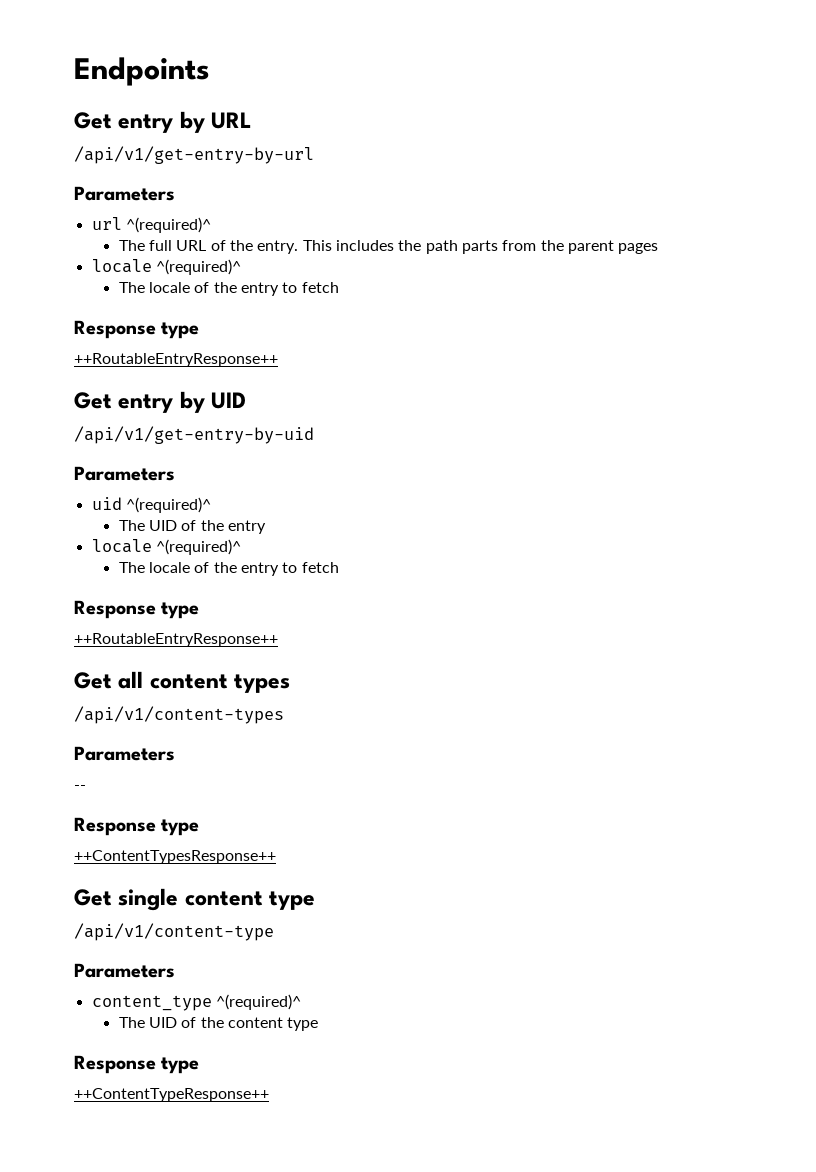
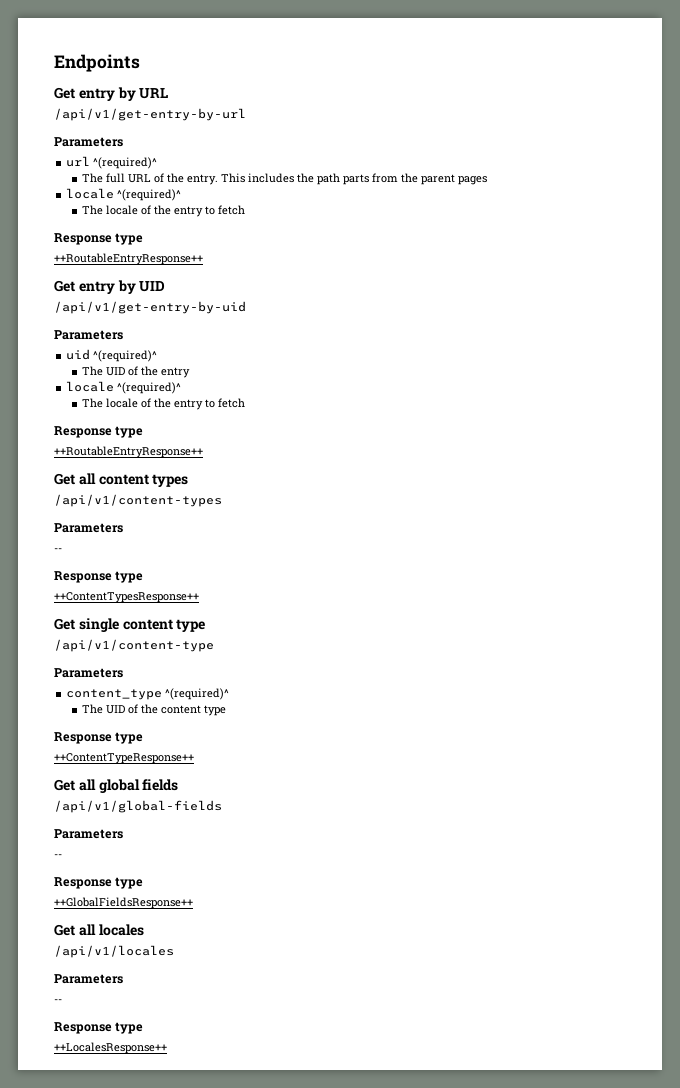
+ Get all global fields
+ /api/v1/global-fields
+ Parameters
+ --
+ Response type
+ ++GlobalFieldsResponse++
+ Get all locales
+ /api/v1/locales
+ Parameters
+ --
+ Response type
+ ++LocalesResponse++

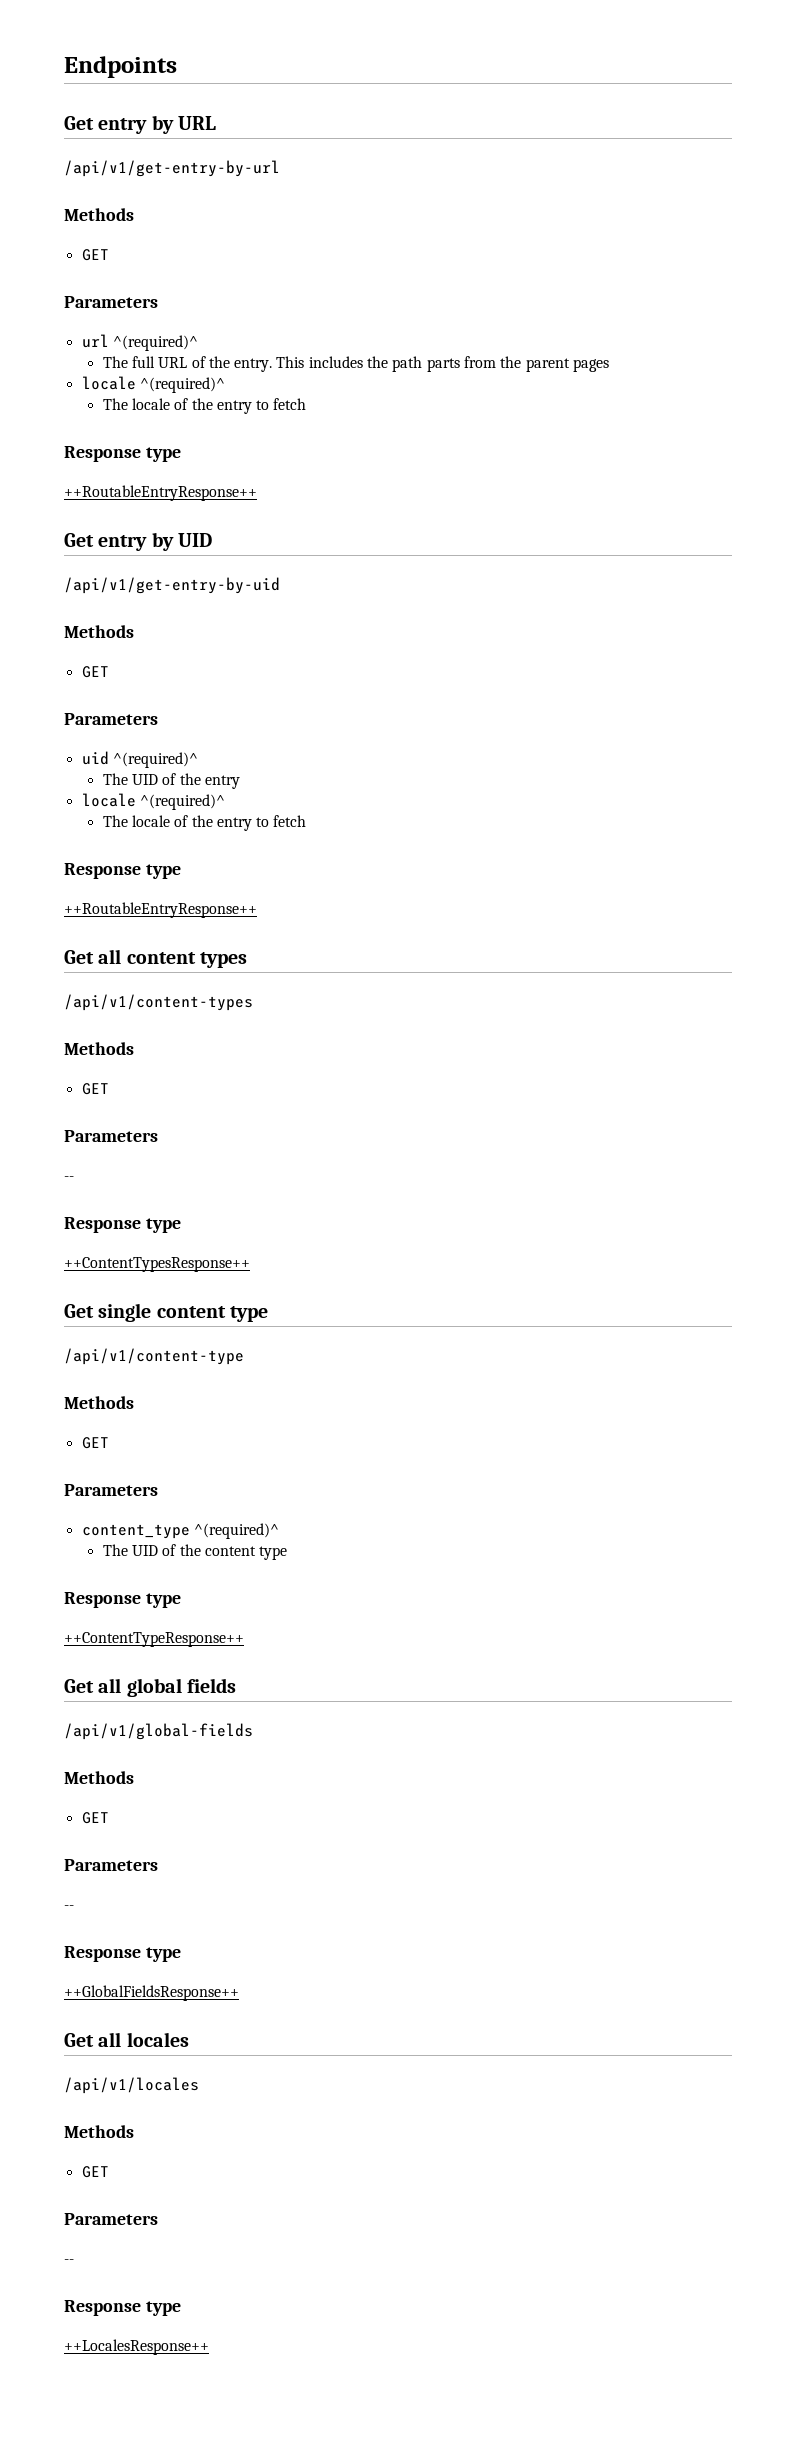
  /api/v1/get-entry-by-url
+ Methods
+ GET
  /api/v1/get-entry-by-uid
+ Methods
+ GET
  /api/v1/content-types
+ Methods
+ GET
  /api/v1/content-type
+ Methods
+ GET
  /api/v1/global-fields
+ Methods
+ GET
  /api/v1/locales
+ Methods
+ GET

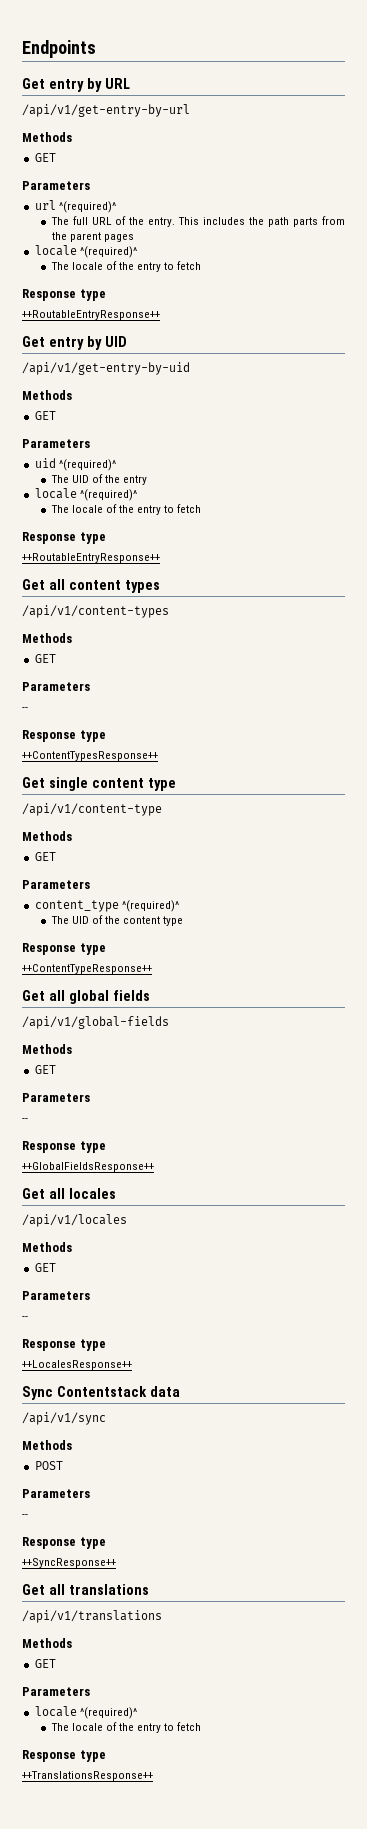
+ Sync Contentstack data
+ /api/v1/sync
+ Methods
+ POST
+ Parameters
+ --
+ Response type
+ ++SyncResponse++
+ Get all translations
+ /api/v1/translations
+ Methods
+ GET
+ Parameters
+ locale ^(required)^
+ The locale of the entry to fetch
+ Response type
+ ++TranslationsResponse++

